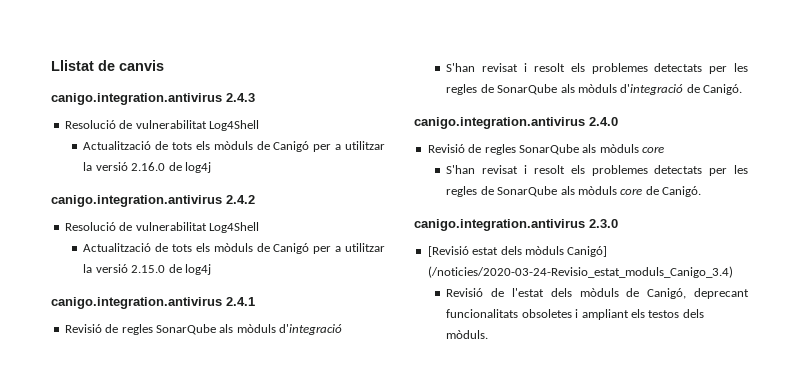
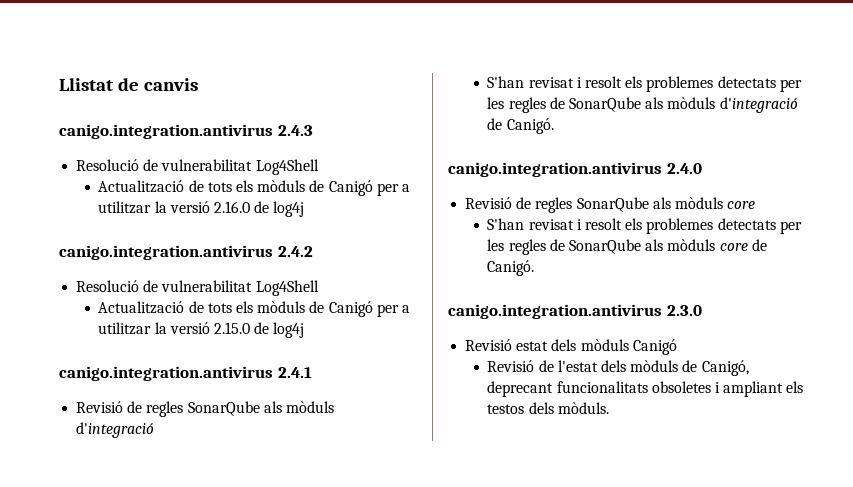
- [Revisió estat dels mòduls Canigó] (/noticies/2020-03-24-Revisio_estat_moduls_Canigo_3.4)
+ Revisió estat dels mòduls Canigó

